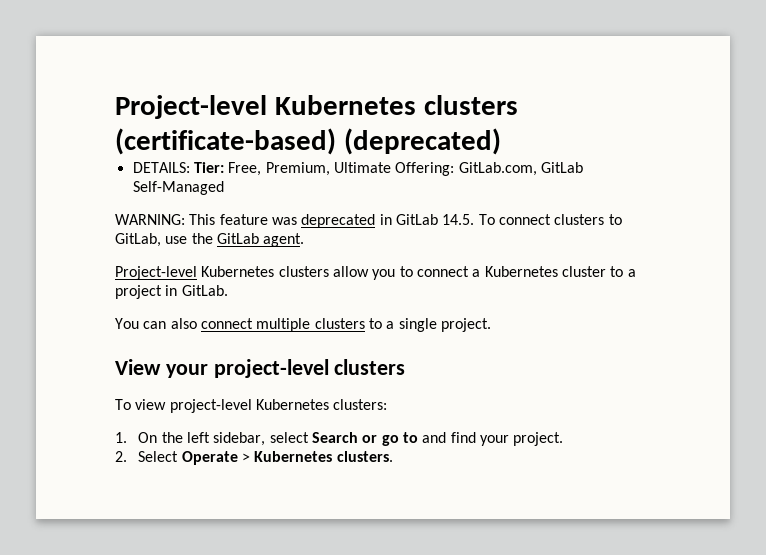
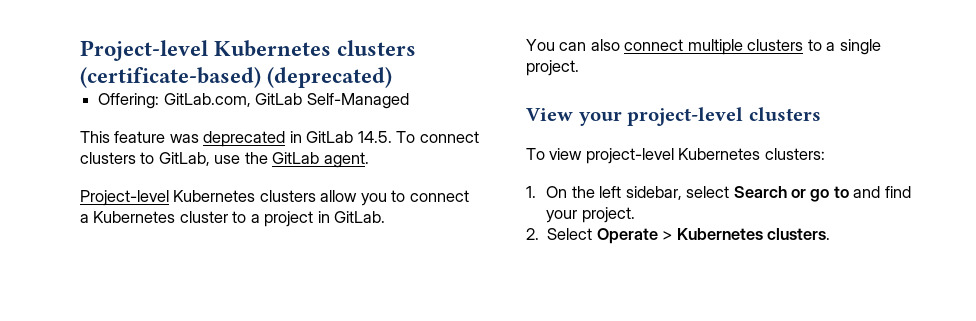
- DETAILS: Tier: Free, Premium, Ultimate Offering: GitLab.com, GitLab Self-Managed
+ Offering: GitLab.com, GitLab Self-Managed
- WARNING: This feature was deprecated in GitLab 14.5. To connect clusters to GitLab, use the GitLab agent.
+ This feature was deprecated in GitLab 14.5. To connect clusters to GitLab, use the GitLab agent.

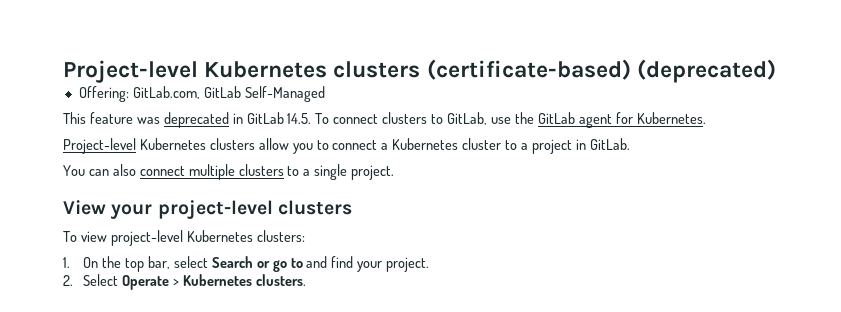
- This feature was deprecated in GitLab 14.5. To connect clusters to GitLab, use the GitLab agent.
+ This feature was deprecated in GitLab 14.5. To connect clusters to GitLab, use the GitLab agent for Kubernetes.
- 1. On the left sidebar, select Search or go to and find your project.
+ 1. On the top bar, select Search or go to and find your project.

